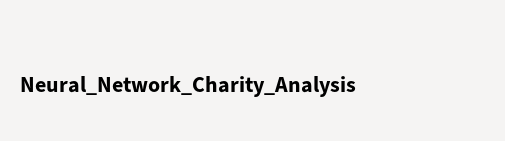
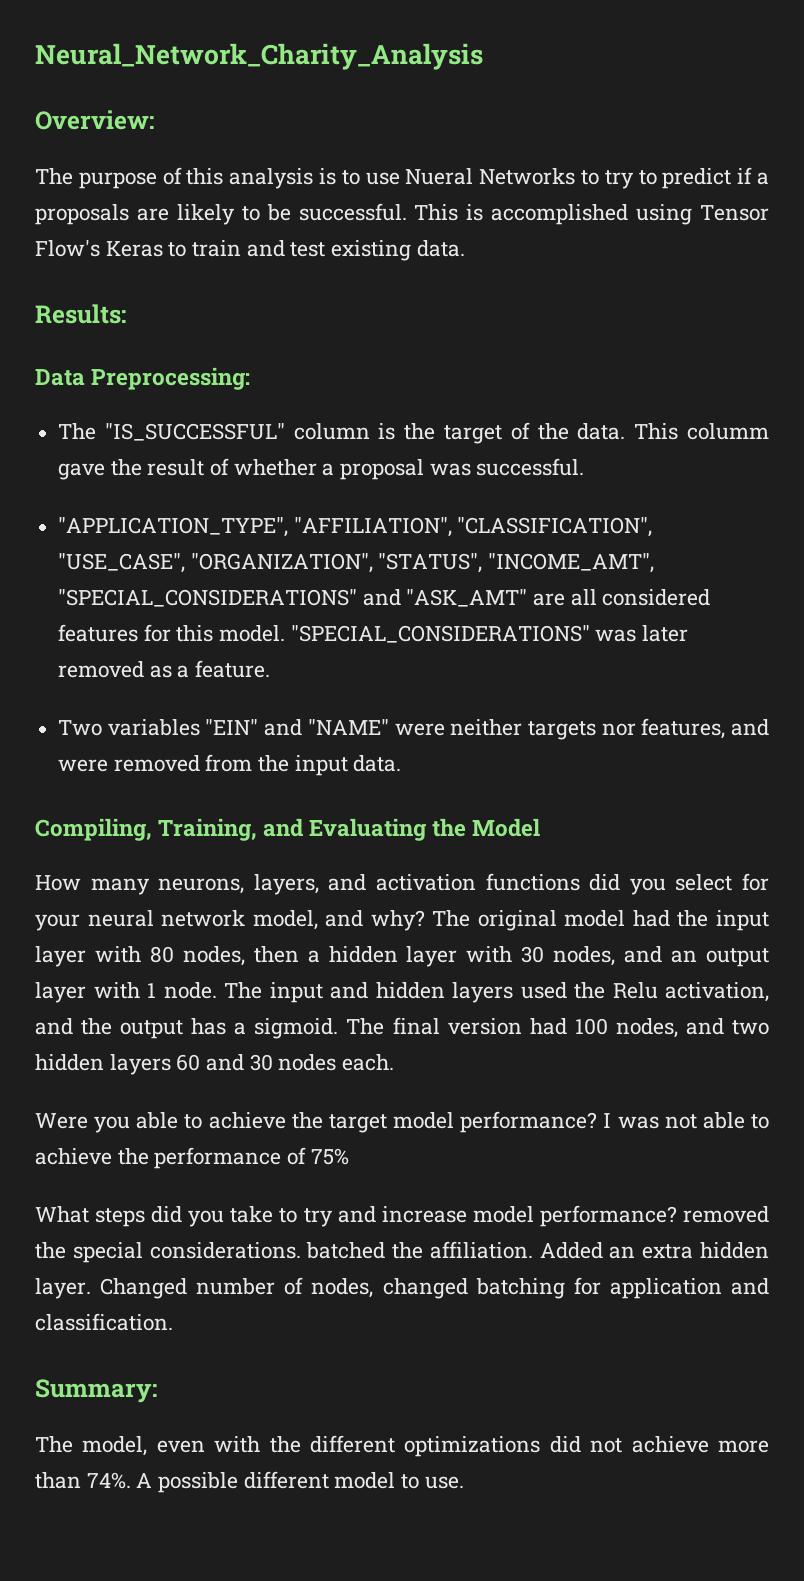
+ Overview:
+ The purpose of this analysis is to use Nueral Networks to try to predict if a proposals are likely to be successful. This is accomplished using Tensor Flow's Keras to train and test existing data.
+ Results:
+ Data Preprocessing:
+ The "IS_SUCCESSFUL" column is the target of the data. This columm gave the result of whether a proposal was successful.
+ "APPLICATION_TYPE", "AFFILIATION", "CLASSIFICATION", "USE_CASE", "ORGANIZATION", "STATUS", "INCOME_AMT", "SPECIAL_CONSIDERATIONS" and "ASK_AMT" are all considered features for this model. "SPECIAL_CONSIDERATIONS" was later removed as a feature.
+ Two variables "EIN" and "NAME" were neither targets nor features, and were removed from the input data.
+ Compiling, Training, and Evaluating the Model
+ How many neurons, layers, and activation functions did you select for your neural network model, and why? The original model had the input layer with 80 nodes, then a hidden layer with 30 nodes, and an output layer with 1 node. The input and hidden layers used the Relu activation, and the output has a sigmoid. The final version had 100 nodes, and two hidden layers 60 and 30 nodes each.
+ Were you able to achieve the target model performance? I was not able to achieve the performance of 75%
+ What steps did you take to try and increase model performance? removed the special considerations. batched the affiliation. Added an extra hidden layer. Changed number of nodes, changed batching for application and classification.
+ Summary:
+ The model, even with the different optimizations did not achieve more than 74%. A possible different model to use.

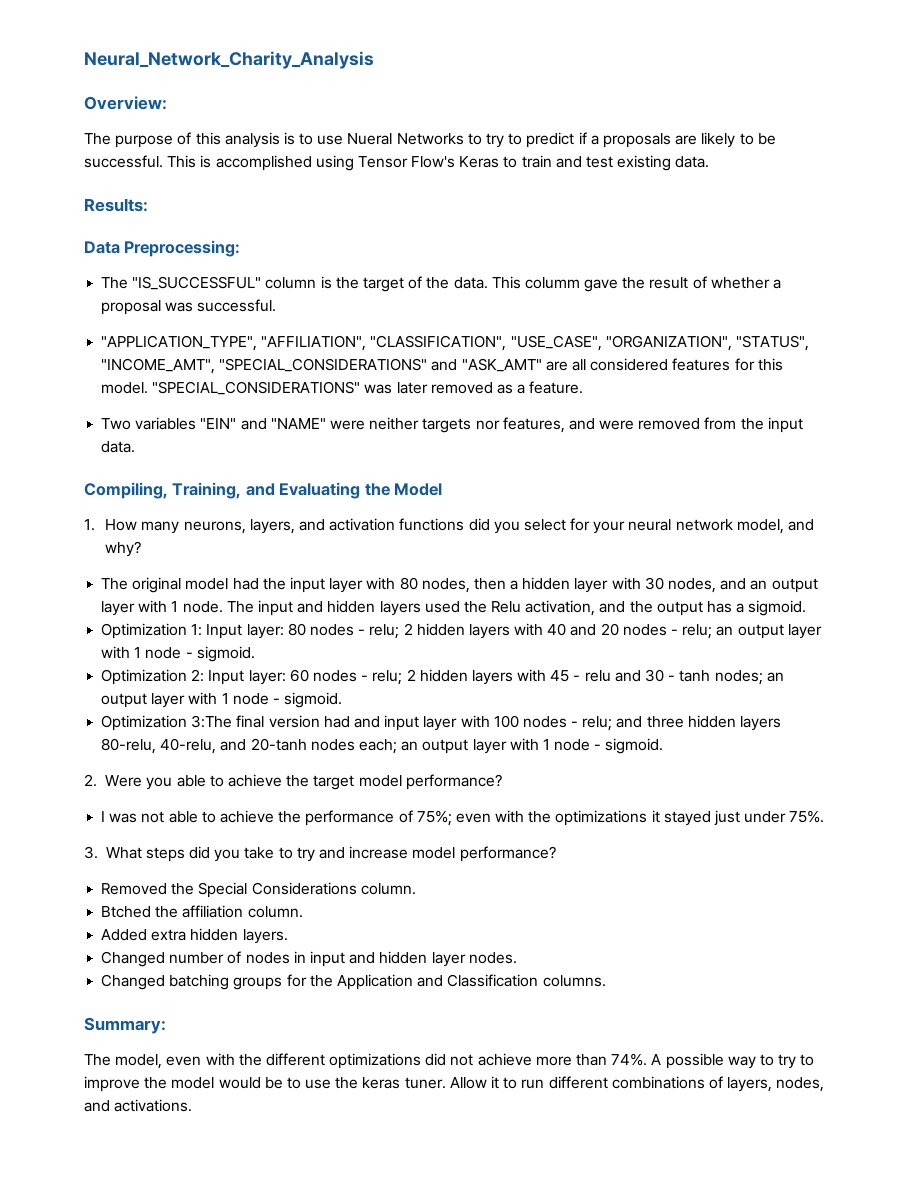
- How many neurons, layers, and activation functions did you select for your neural network model, and why? The original model had the input layer with 80 nodes, then a hidden layer with 30 nodes, and an output layer with 1 node.
+ 1. How many neurons, layers, and activation functions did you select for your neural network model, and why?
+ The original model had the input layer with 80 nodes, then a hidden layer with 30 nodes, and an output layer with 1 node.
- The input and hidden layers used the Relu activation, and the output has a sigmoid. The final version had 100 nodes, and two hidden layers 60 and 30 nodes each.
- Were you able to achieve the target model performance? I was not able to achieve the performance of 75%
- What steps did you take to try and increase model performance? removed the special considerations. batched the affiliation. Added an extra hidden layer. Changed number of nodes, changed batching for application and classification.
+ The input and hidden layers used the Relu activation, and the output has a sigmoid.
+ Optimization 1: Input layer: 80 nodes - relu; 2 hidden layers with 40 and 20 nodes - relu; an output layer with 1 node - sigmoid.
+ Optimization 2: Input layer: 60 nodes - relu; 2 hidden layers with 45 - relu and 30 - tanh nodes; an output layer with 1 node - sigmoid.
+ Optimization 3:The final version had and input layer with 100 nodes - relu; and three hidden layers 80-relu, 40-relu, and 20-tanh nodes each; an output layer with 1 node - sigmoid.
+ 2. Were you able to achieve the target model performance?
+ I was not able to achieve the performance of 75%; even with the optimizations it stayed just under 75%.
+ 3. What steps did you take to try and increase model performance?
+ Removed the Special Considerations column.
+ Btched the affiliation column.
+ Added extra hidden layers.
+ Changed number of nodes in input and hidden layer nodes.
+ Changed batching groups for the Application and Classification columns.
- A possible different model to use.
+ A possible way to try to improve the model would be to use the keras tuner. Allow it to run different combinations of layers, nodes, and activations.

